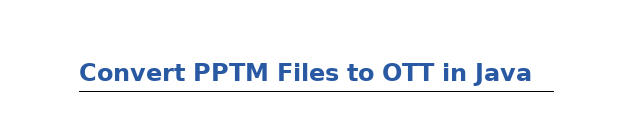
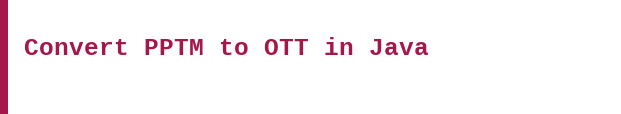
- Convert PPTM Files to OTT in Java
+ Convert PPTM to OTT in Java

